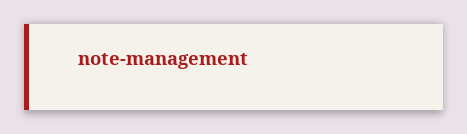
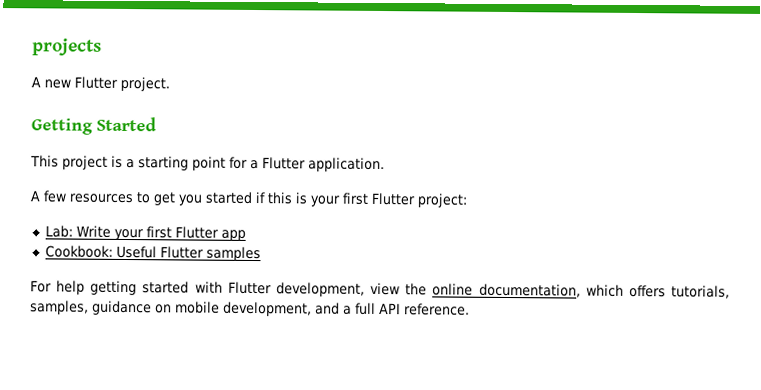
- note-management
+ projects
+ A new Flutter project.
+ Getting Started
+ This project is a starting point for a Flutter application.
+ A few resources to get you started if this is your first Flutter project:
+ Lab: Write your first Flutter app
+ Cookbook: Useful Flutter samples
+ For help getting started with Flutter development, view the online documentation, which offers tutorials, samples, guidance on mobile development, and a full API reference.

